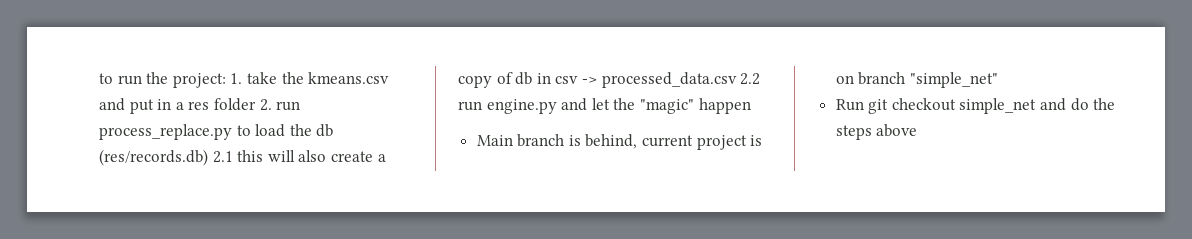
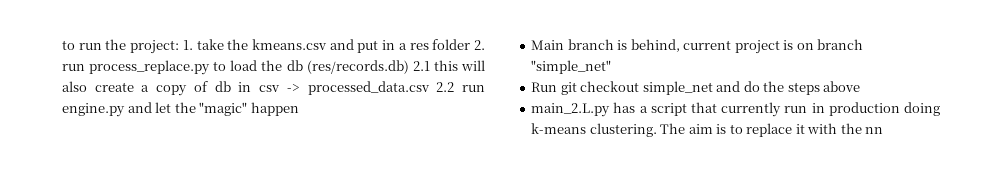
+ main_2.L.py has a script that currently run in production doing k-means clustering. The aim is to replace it with the nn

